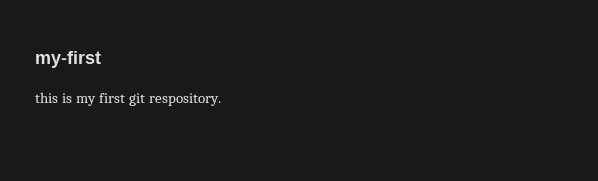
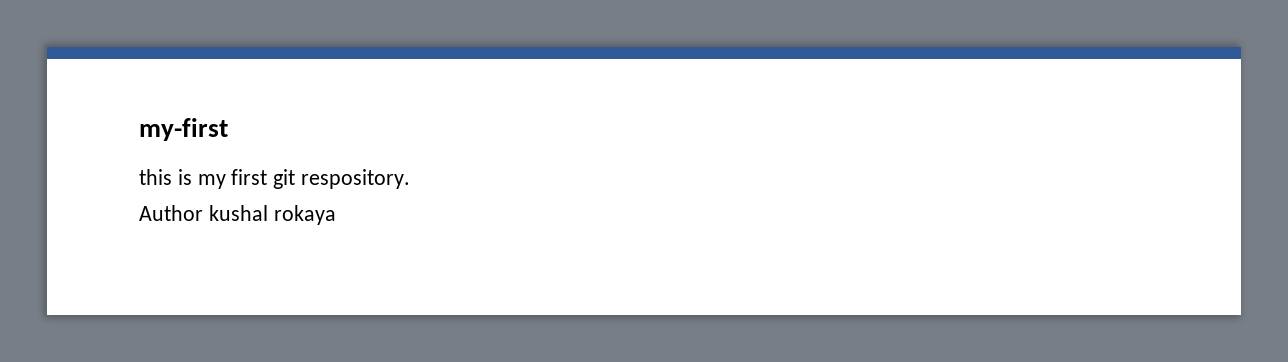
+ Author kushal rokaya

